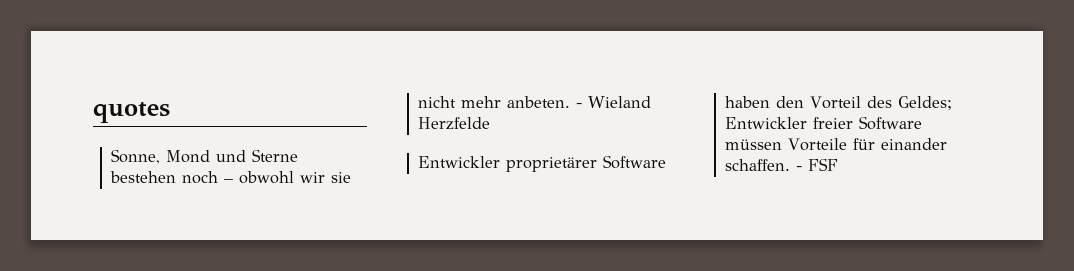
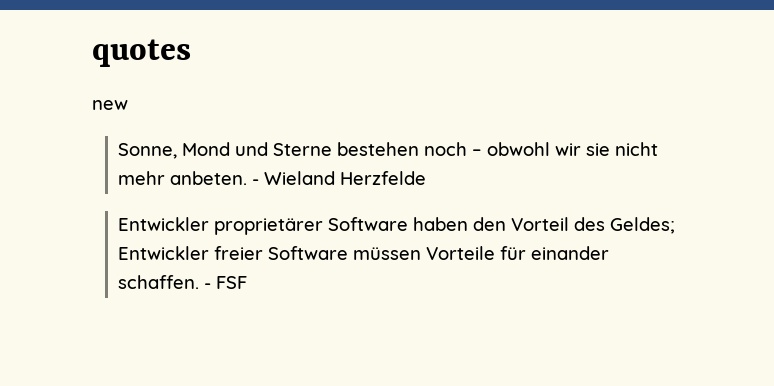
+ new

